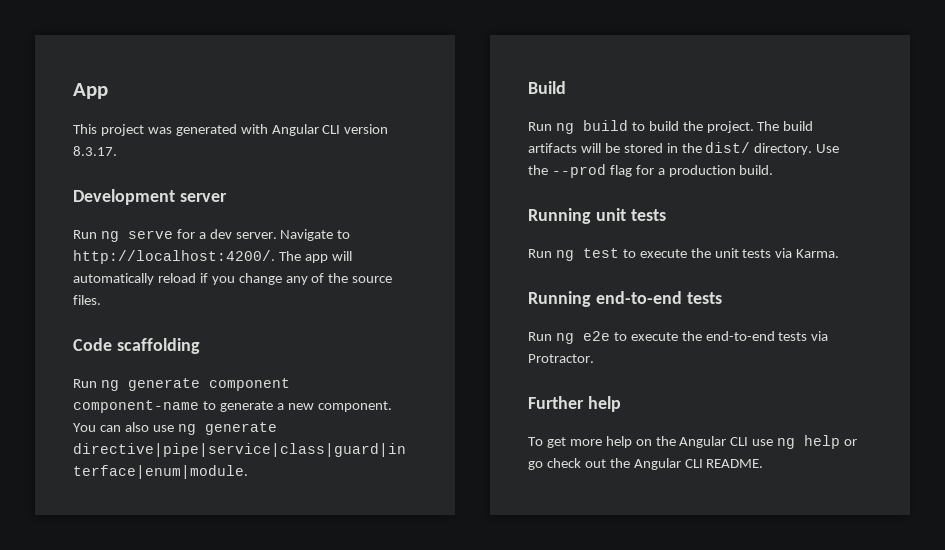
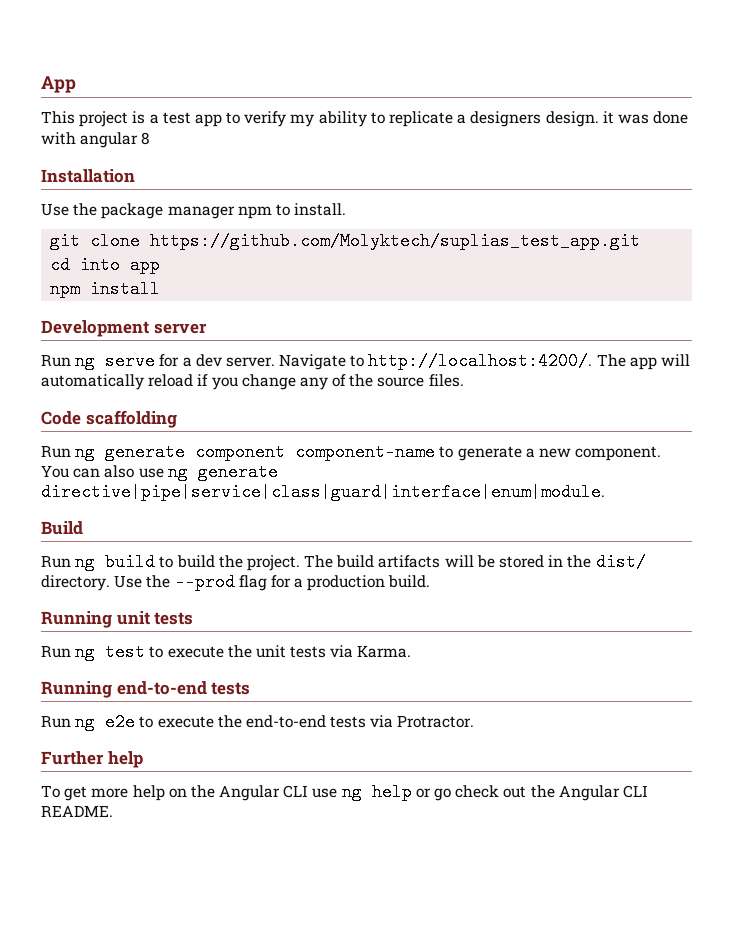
- This project was generated with Angular CLI version 8.3.17.
+ This project is a test app to verify my ability to replicate a designers design. it was done with angular 8
+ Installation
+ Use the package manager npm to install.
+ git clone https://github.com/Molyktech/suplias_test_app.git
+ cd into app
+ npm install

